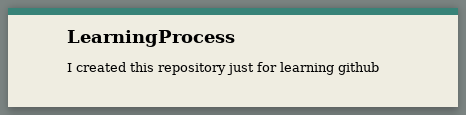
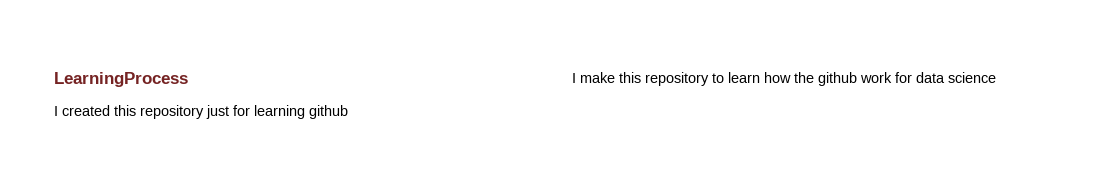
+ I make this repository to learn how the github work for data science

